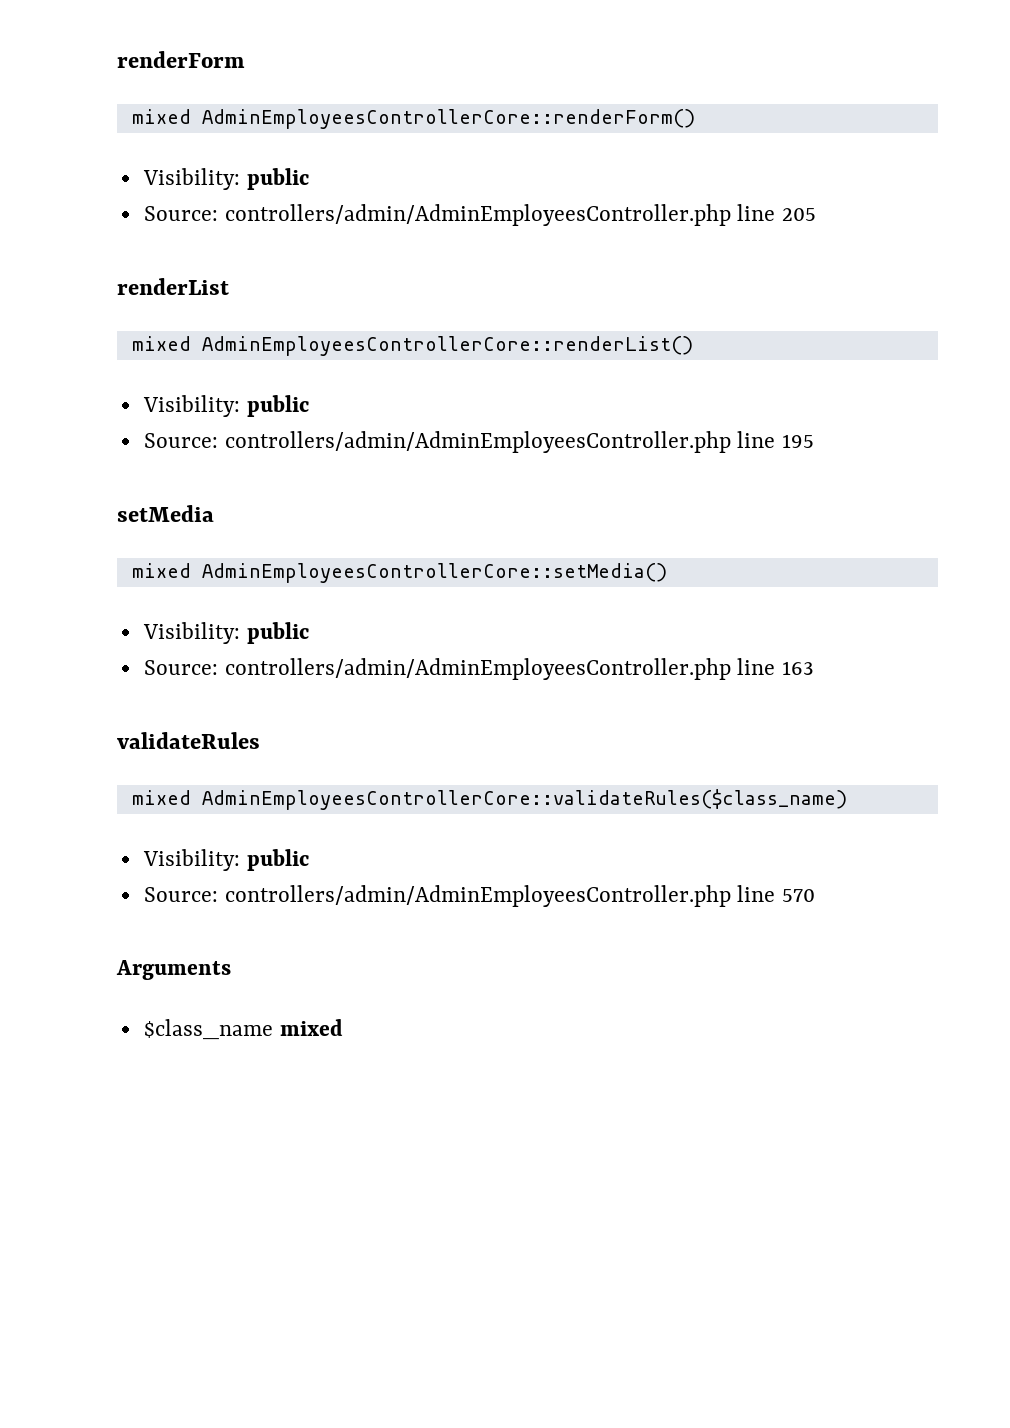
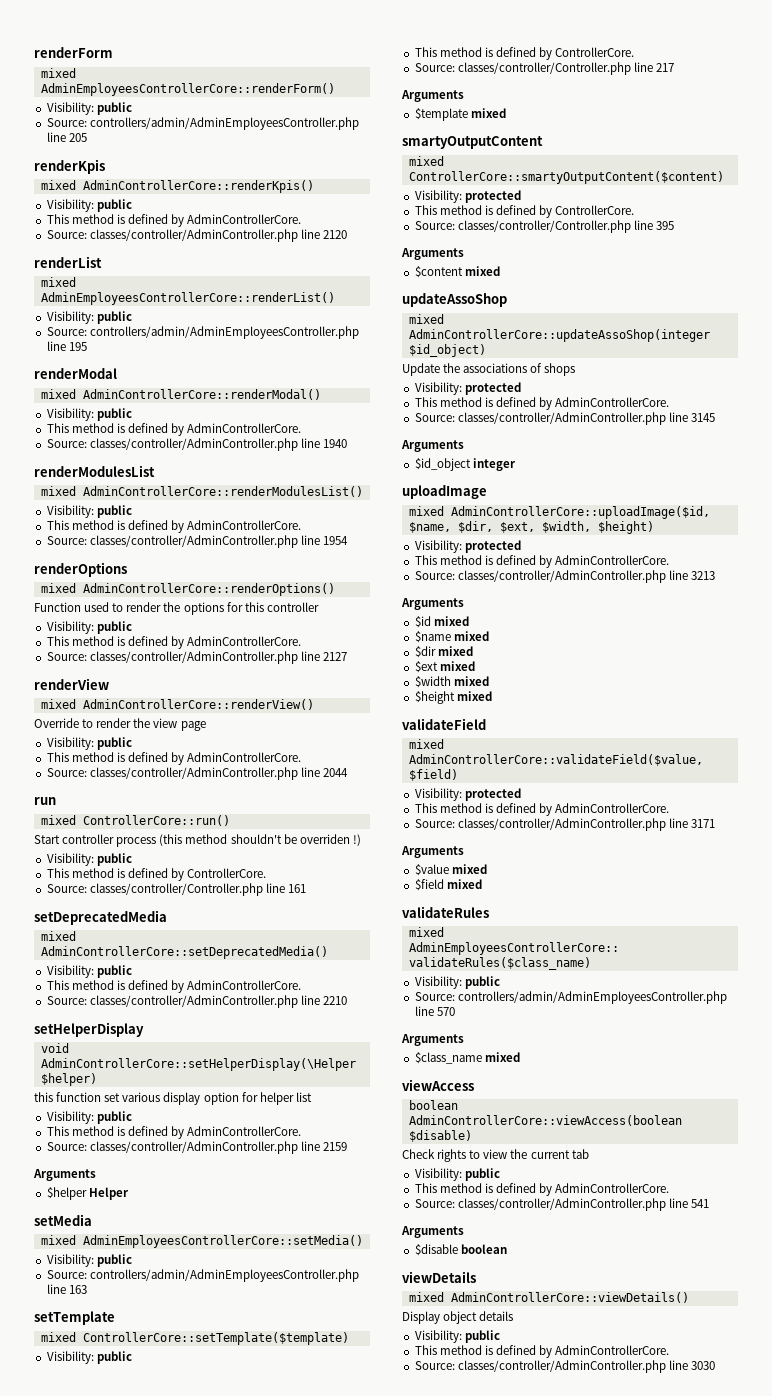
+ renderKpis
+ mixed AdminControllerCore::renderKpis()
+ Visibility: public
+ This method is defined by AdminControllerCore.
+ Source: classes/controller/AdminController.php line 2120
+ renderModal
+ mixed AdminControllerCore::renderModal()
+ Visibility: public
+ This method is defined by AdminControllerCore.
+ Source: classes/controller/AdminController.php line 1940
+ renderModulesList
+ mixed AdminControllerCore::renderModulesList()
+ Visibility: public
+ This method is defined by AdminControllerCore.
+ Source: classes/controller/AdminController.php line 1954
+ renderOptions
+ mixed AdminControllerCore::renderOptions()
+ Function used to render the options for this controller
+ Visibility: public
+ This method is defined by AdminControllerCore.
+ Source: classes/controller/AdminController.php line 2127
+ renderView
+ mixed AdminControllerCore::renderView()
+ Override to render the view page
+ Visibility: public
+ This method is defined by AdminControllerCore.
+ Source: classes/controller/AdminController.php line 2044
+ run
+ mixed ControllerCore::run()
+ Start controller process (this method shouldn't be overriden !)
+ Visibility: public
+ This method is defined by ControllerCore.
+ Source: classes/controller/Controller.php line 161
+ setDeprecatedMedia
+ mixed AdminControllerCore::setDeprecatedMedia()
+ Visibility: public
+ This method is defined by AdminControllerCore.
+ Source: classes/controller/AdminController.php line 2210
+ setHelperDisplay
+ void AdminControllerCore::setHelperDisplay(\Helper $helper)
+ this function set various display option for helper list
+ Visibility: public
+ This method is defined by AdminControllerCore.
+ Source: classes/controller/AdminController.php line 2159
+ Arguments
+ $helper Helper
+ setTemplate
+ mixed ControllerCore::setTemplate($template)
+ Visibility: public
+ This method is defined by ControllerCore.
+ Source: classes/controller/Controller.php line 217
+ Arguments
+ $template mixed
+ smartyOutputContent
+ mixed ControllerCore::smartyOutputContent($content)
+ Visibility: protected
+ This method is defined by ControllerCore.
+ Source: classes/controller/Controller.php line 395
+ Arguments
+ $content mixed
+ updateAssoShop
+ mixed AdminControllerCore::updateAssoShop(integer $id_object)
+ Update the associations of shops
+ Visibility: protected
+ This method is defined by AdminControllerCore.
+ Source: classes/controller/AdminController.php line 3145
+ Arguments
+ $id_object integer
+ uploadImage
+ mixed AdminControllerCore::uploadImage($id, $name, $dir, $ext, $width, $height)
+ Visibility: protected
+ This method is defined by AdminControllerCore.
+ Source: classes/controller/AdminController.php line 3213
+ Arguments
+ $id mixed
+ $name mixed
+ $dir mixed
+ $ext mixed
+ $width mixed
+ $height mixed
+ validateField
+ mixed AdminControllerCore::validateField($value, $field)
+ Visibility: protected
+ This method is defined by AdminControllerCore.
+ Source: classes/controller/AdminController.php line 3171
+ Arguments
+ $value mixed
+ $field mixed
+ viewAccess
+ boolean AdminControllerCore::viewAccess(boolean $disable)
+ Check rights to view the current tab
+ Visibility: public
+ This method is defined by AdminControllerCore.
+ Source: classes/controller/AdminController.php line 541
+ Arguments
+ $disable boolean
+ viewDetails
+ mixed AdminControllerCore::viewDetails()
+ Display object details
+ Visibility: public
+ This method is defined by AdminControllerCore.
+ Source: classes/controller/AdminController.php line 3030

